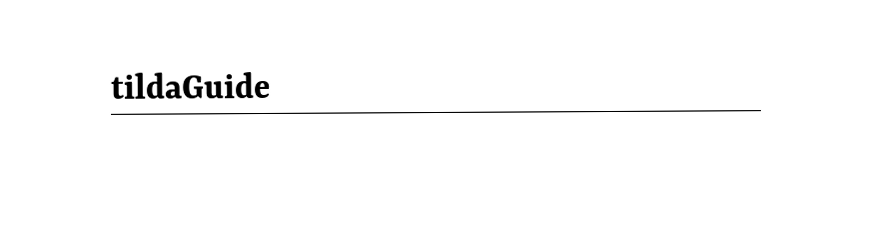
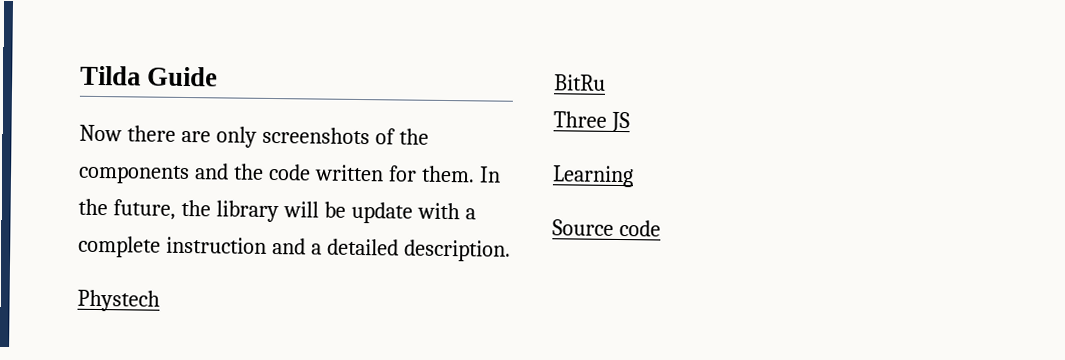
- tildaGuide
+ Tilda Guide
+ Now there are only screenshots of the components and the code written for them. In the future, the library will be update with a complete instruction and a detailed description.
+ Phystech
+ BitRu
+ Three JS
+ Learning
+ Source code

